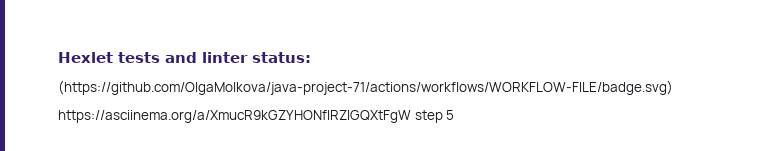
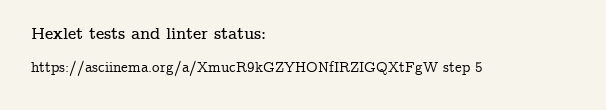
- (https://github.com/OlgaMolkova/java-project-71/actions/workflows/WORKFLOW-FILE/badge.svg)

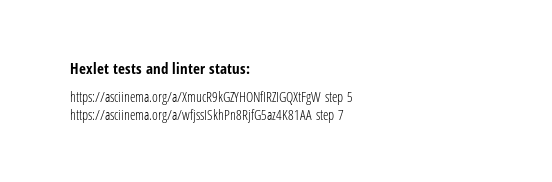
- https://asciinema.org/a/XmucR9kGZYHONfIRZIGQXtFgW step 5
+ https://asciinema.org/a/XmucR9kGZYHONfIRZIGQXtFgW step 5 https://asciinema.org/a/wfjssISkhPn8RjfG5az4K81AA step 7

